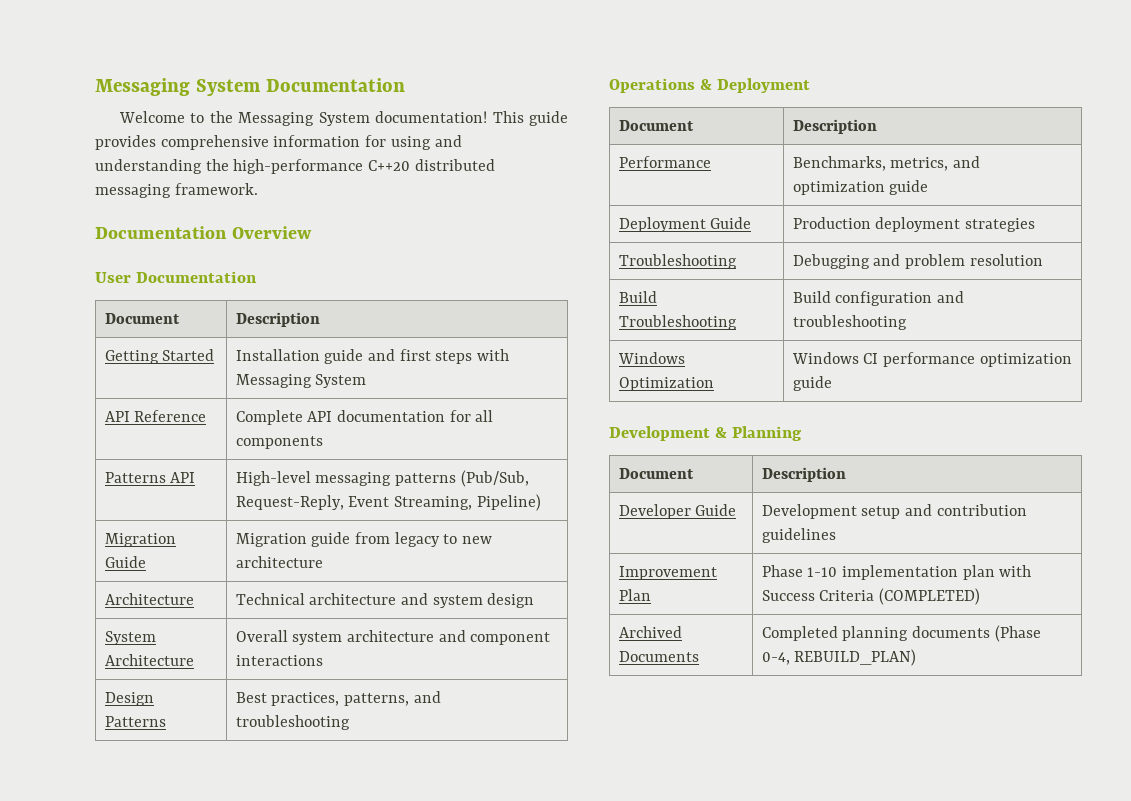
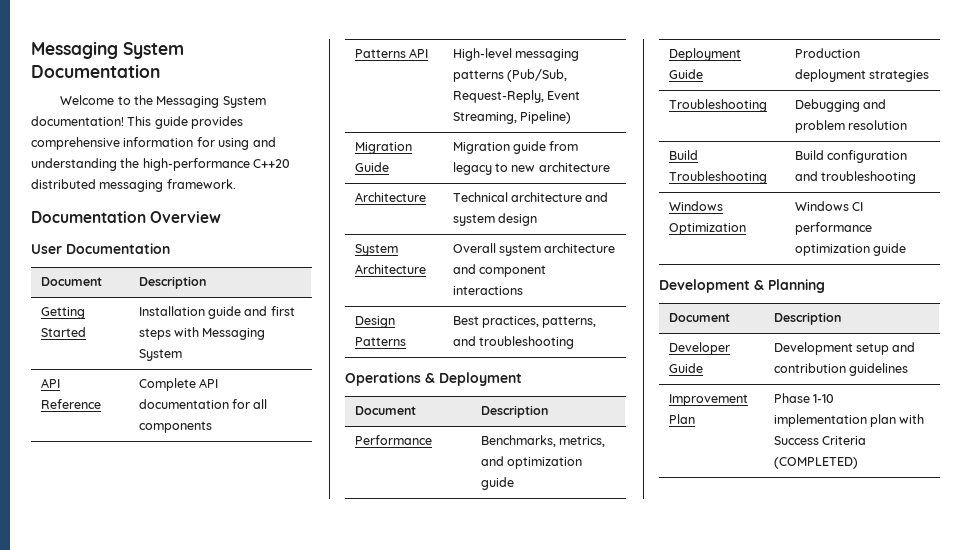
- Archived Documents | Completed planning documents (Phase 0-4, REBUILD_PLAN)

